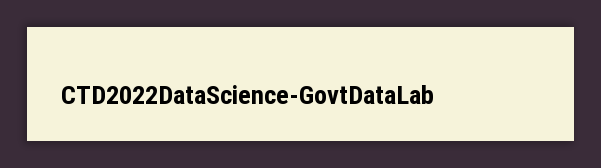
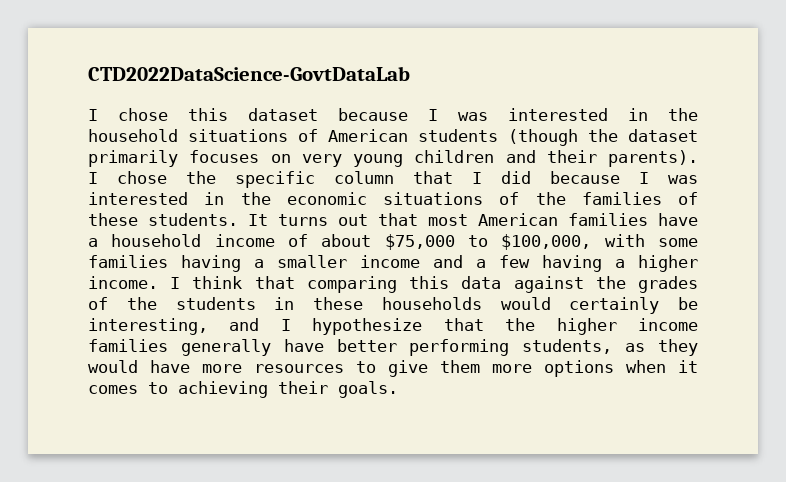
+ I chose this dataset because I was interested in the household situations of American students (though the dataset primarily focuses on very young children and their parents). I chose the specific column that I did because I was interested in the economic situations of the families of these students. It turns out that most American families have a household income of about $75,000 to $100,000, with some families having a smaller income and a few having a higher income. I think that comparing this data against the grades of the students in these households would certainly be interesting, and I hypothesize that the higher income families generally have better performing students, as they would have more resources to give them more options when it comes to achieving their goals.

